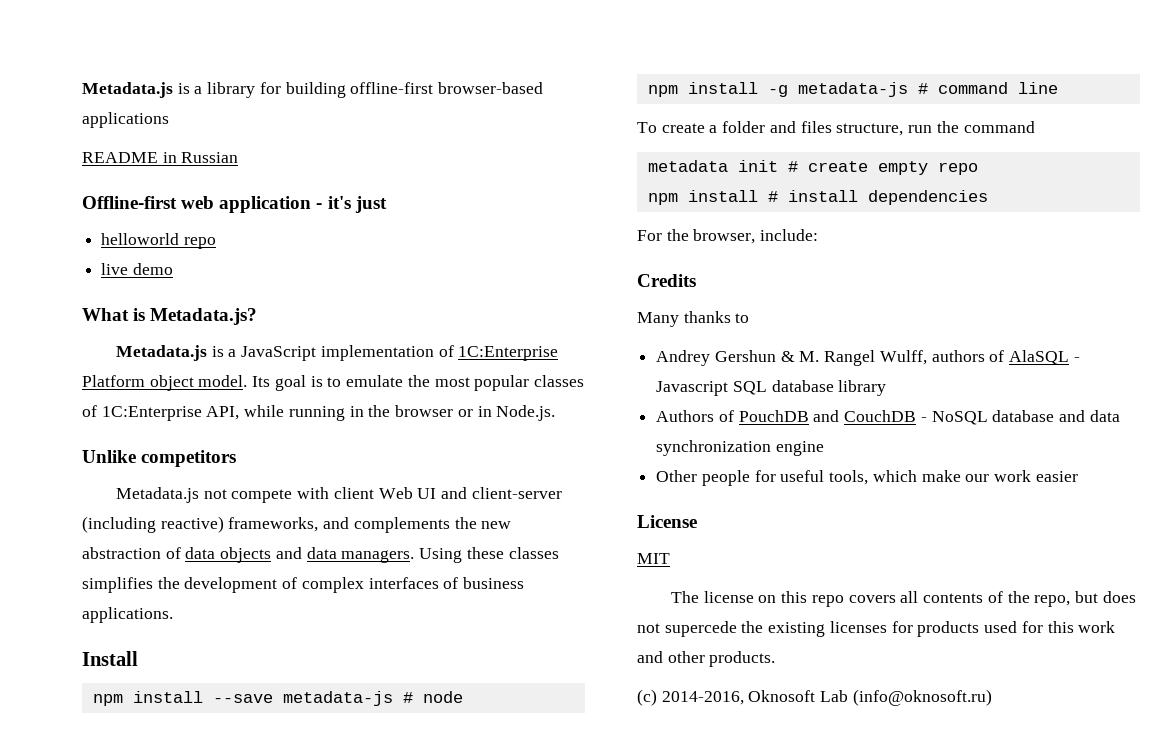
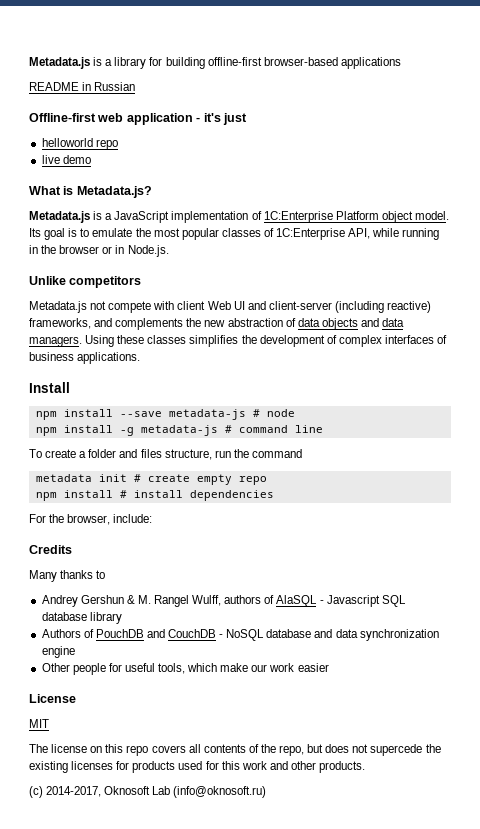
- (c) 2014-2016, Oknosoft Lab (info@oknosoft.ru)
+ (c) 2014-2017, Oknosoft Lab (info@oknosoft.ru)

